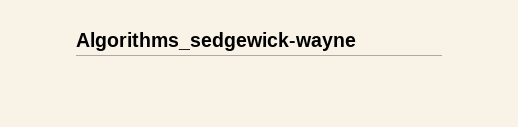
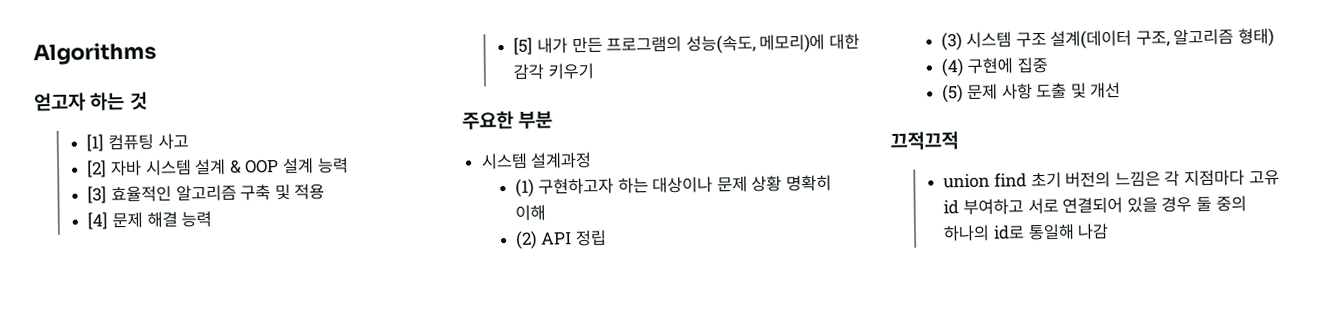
- Algorithms_sedgewick-wayne
+ Algorithms
+ 얻고자 하는 것
+ [1] 컴퓨팅 사고
+ [2] 자바 시스템 설계 & OOP 설계 능력
+ [3] 효율적인 알고리즘 구축 및 적용
+ [4] 문제 해결 능력
+ [5] 내가 만든 프로그램의 성능(속도, 메모리)에 대한 감각 키우기
+ 주요한 부분
+ 시스템 설계과정
+ (1) 구현하고자 하는 대상이나 문제 상황 명확히 이해
+ (2) API 정립
+ (3) 시스템 구조 설계(데이터 구조, 알고리즘 형태)
+ (4) 구현에 집중
+ (5) 문제 사항 도출 및 개선
+ 끄적끄적
+ union find 초기 버전의 느낌은 각 지점마다 고유 id 부여하고 서로 연결되어 있을 경우 둘 중의 하나의 id로 통일해 나감

